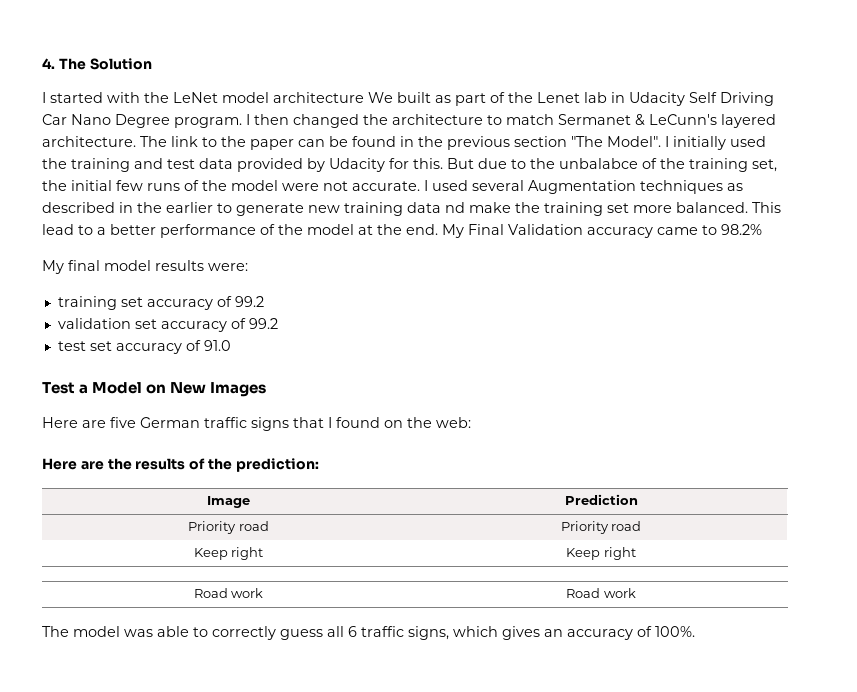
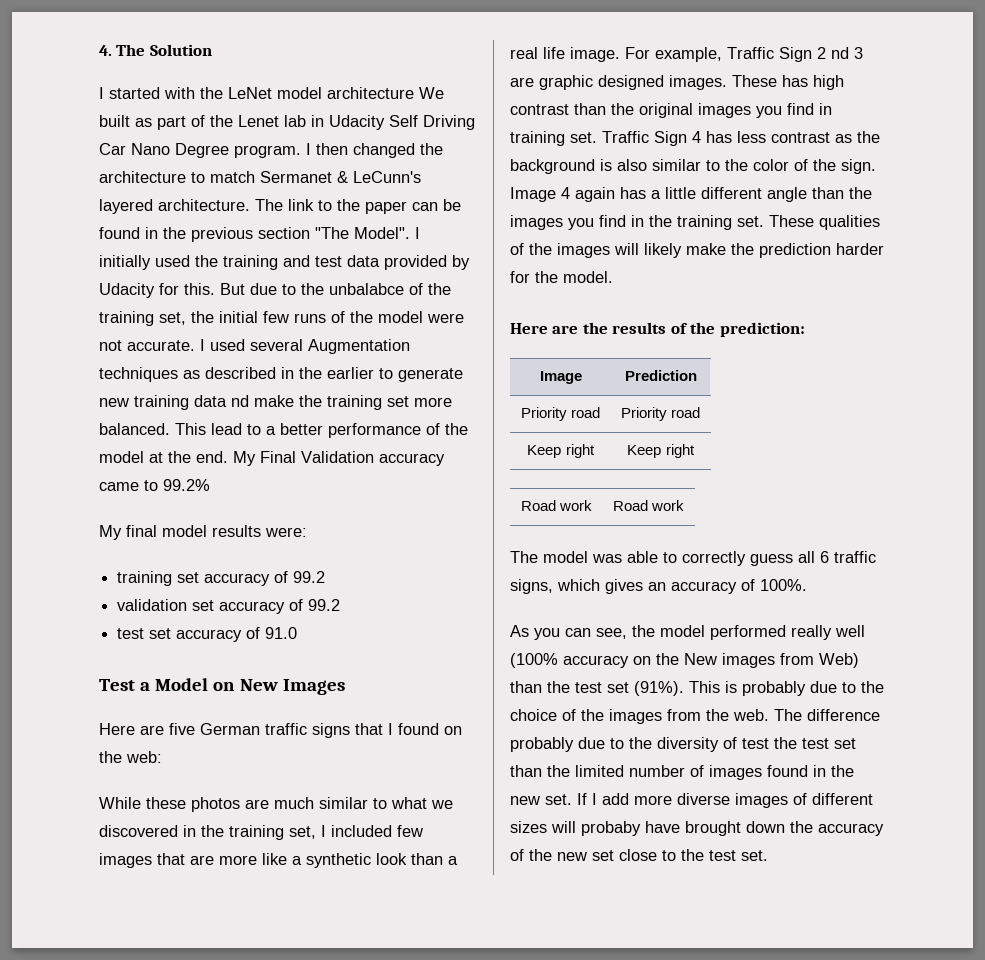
- My Final Validation accuracy came to 98.2%
+ My Final Validation accuracy came to 99.2%
+ While these photos are much similar to what we discovered in the training set, I included few images that are more like a synthetic look than a real life image. For example, Traffic Sign 2 nd 3 are graphic designed images. These has high contrast than the original images you find in training set. Traffic Sign 4 has less contrast as the background is also similar to the color of the sign. Image 4 again has a little different angle than the images you find in the training set. These qualities of the images will likely make the prediction harder for the model.
+ As you can see, the model performed really well (100% accuracy on the New images from Web) than the test set (91%). This is probably due to the choice of the images from the web. The difference probably due to the diversity of test the test set than the limited number of images found in the new set. If I add more diverse images of different sizes will probaby have brought down the accuracy of the new set close to the test set.

